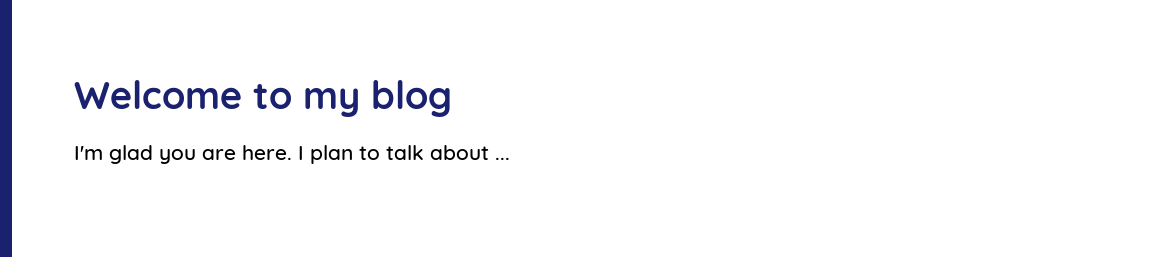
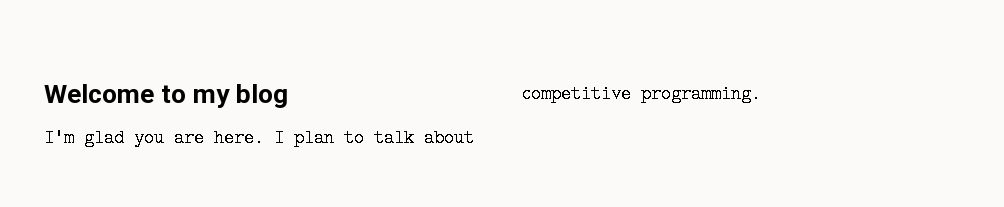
- I plan to talk about ...
+ I plan to talk about competitive programming.

